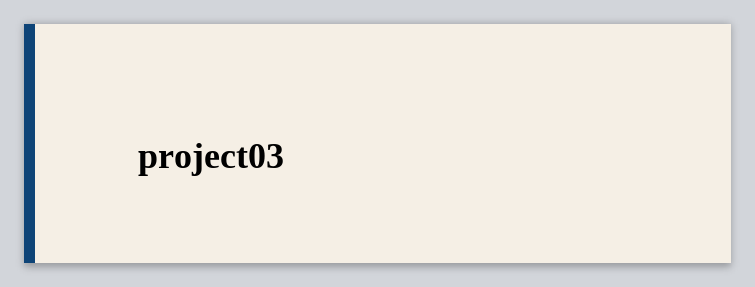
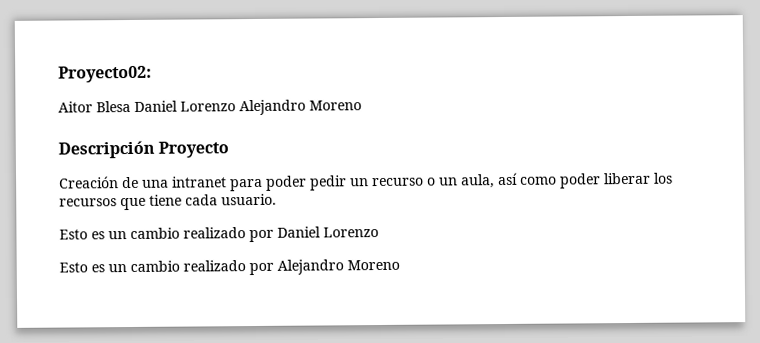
- project03
+ Proyecto02:
+ Aitor Blesa Daniel Lorenzo Alejandro Moreno
+ Descripción Proyecto
+ Creación de una intranet para poder pedir un recurso o un aula, así como poder liberar los recursos que tiene cada usuario.
+ Esto es un cambio realizado por Daniel Lorenzo
+ Esto es un cambio realizado por Alejandro Moreno

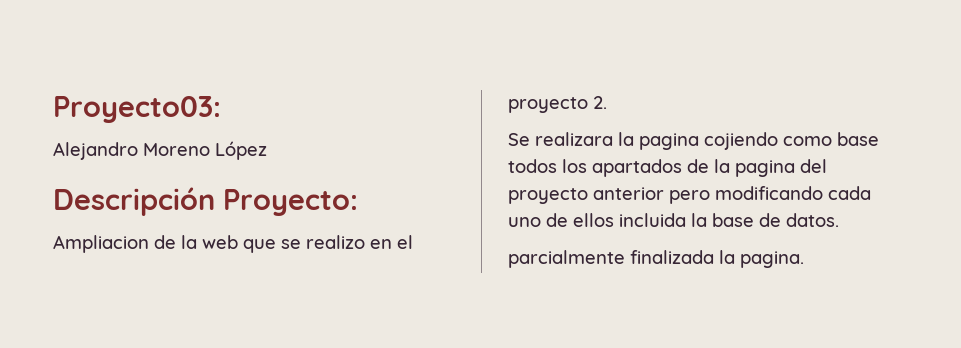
- Proyecto02:
- Aitor Blesa Daniel Lorenzo Alejandro Moreno
+ Proyecto03:
+ Alejandro Moreno López
- Descripción Proyecto
- Creación de una intranet para poder pedir un recurso o un aula, así como poder liberar los recursos que tiene cada usuario.
- Esto es un cambio realizado por Daniel Lorenzo
- Esto es un cambio realizado por Alejandro Moreno
+ Descripción Proyecto:
+ Ampliacion de la web que se realizo en el proyecto 2.
+ Se realizara la pagina cojiendo como base todos los apartados de la pagina del proyecto anterior pero modificando cada uno de ellos incluida la base de datos.
+ parcialmente finalizada la pagina.

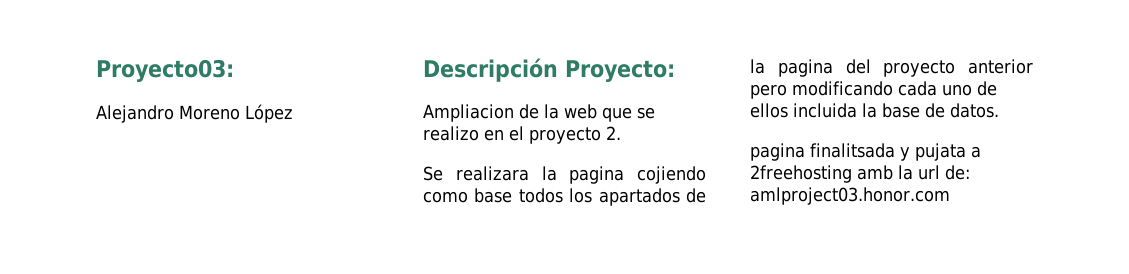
- parcialmente finalizada la pagina.
+ pagina finalitsada y pujata a 2freehosting amb la url de: amlproject03.honor.com

